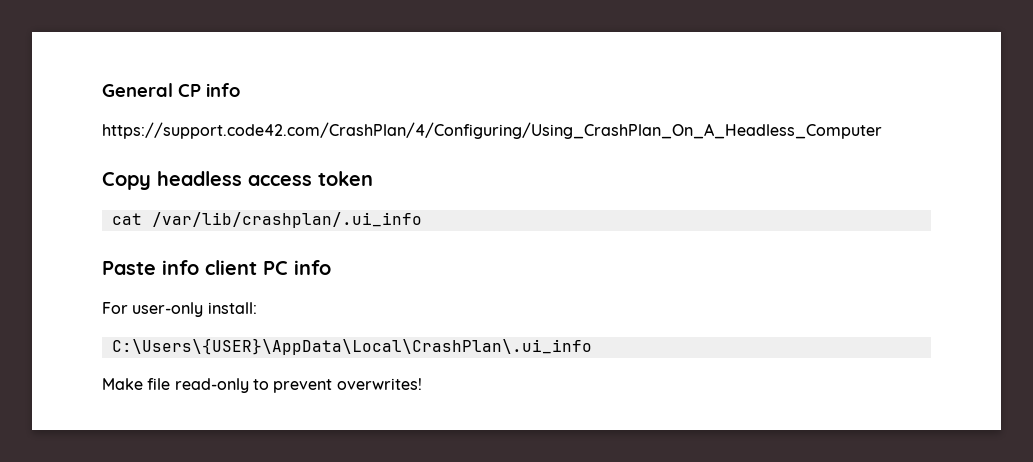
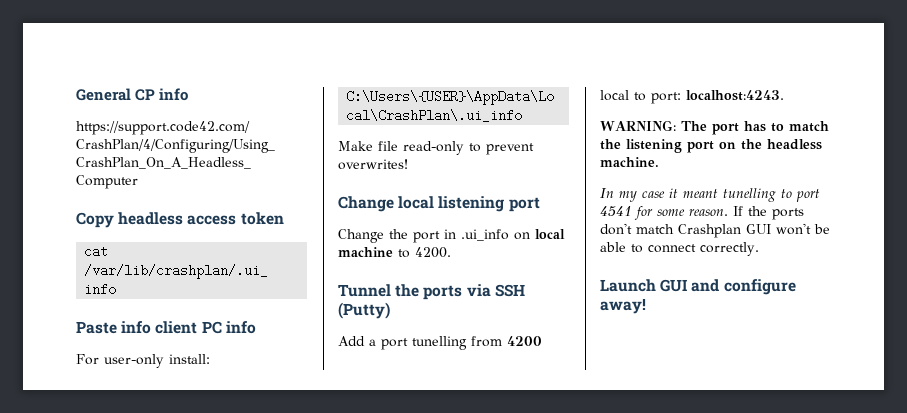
+ Change local listening port
+ Change the port in .ui_info on local machine to 4200.
+ Tunnel the ports via SSH (Putty)
+ Add a port tunelling from 4200 local to port: localhost:4243.
+ WARNING: The port has to match the listening port on the headless machine.
+ In my case it meant tunelling to port 4541 for some reason. If the ports don't match Crashplan GUI won't be able to connect correctly.
+ Launch GUI and configure away!

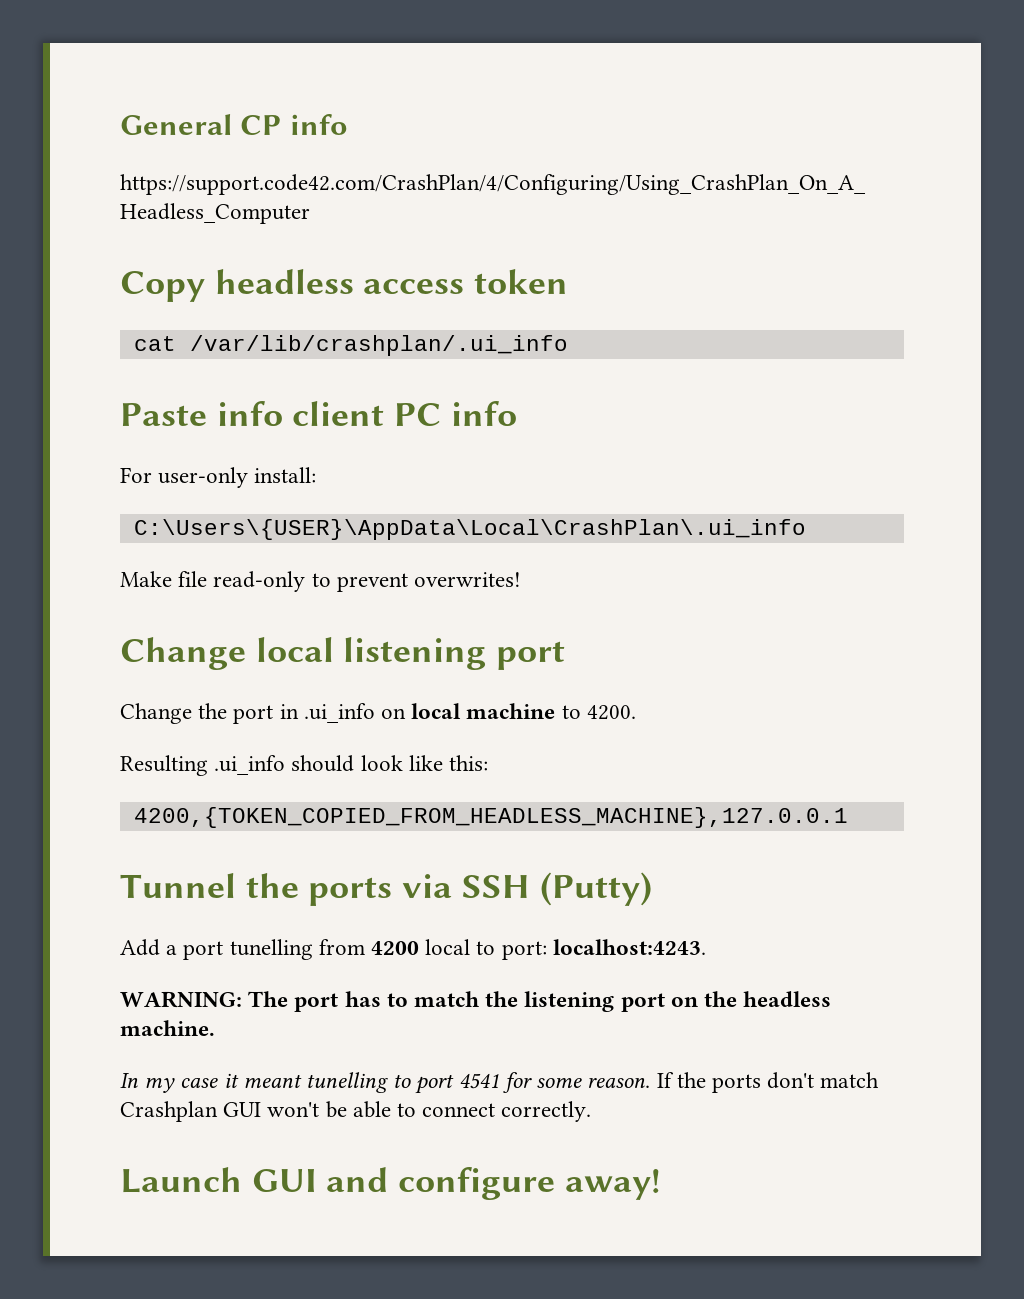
+ Resulting .ui_info should look like this:
+ 4200,{TOKEN_COPIED_FROM_HEADLESS_MACHINE},127.0.0.1

